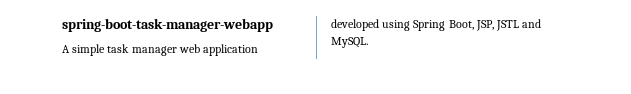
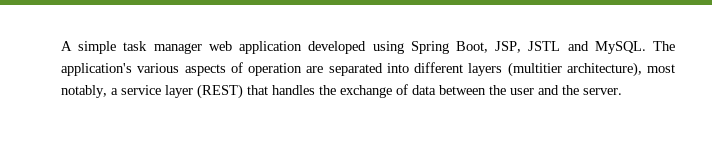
- spring-boot-task-manager-webapp
+ The application's various aspects of operation are separated into different layers (multitier architecture), most notably, a service layer (REST) that handles the exchange of data between the user and the server.

